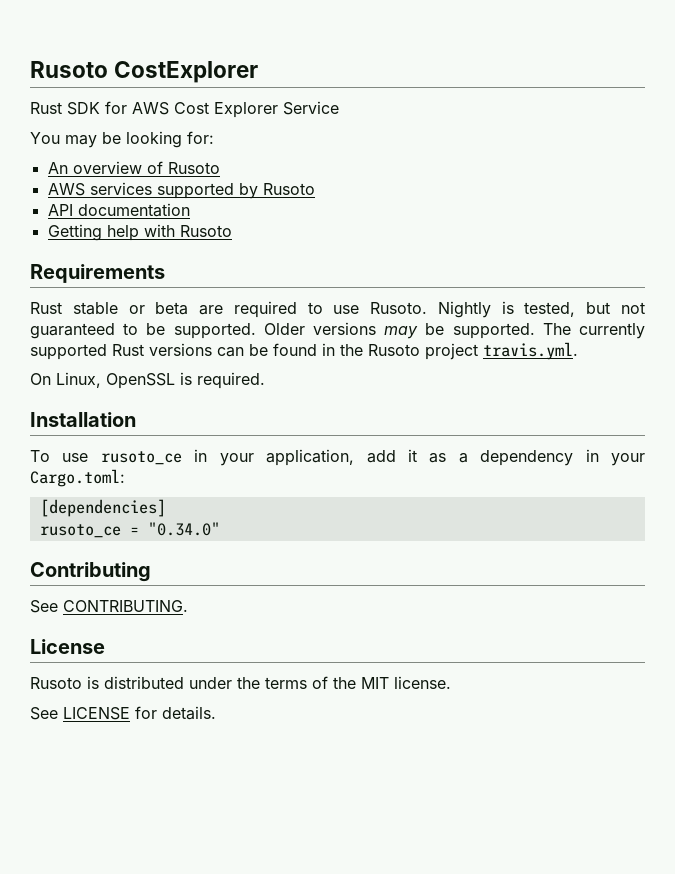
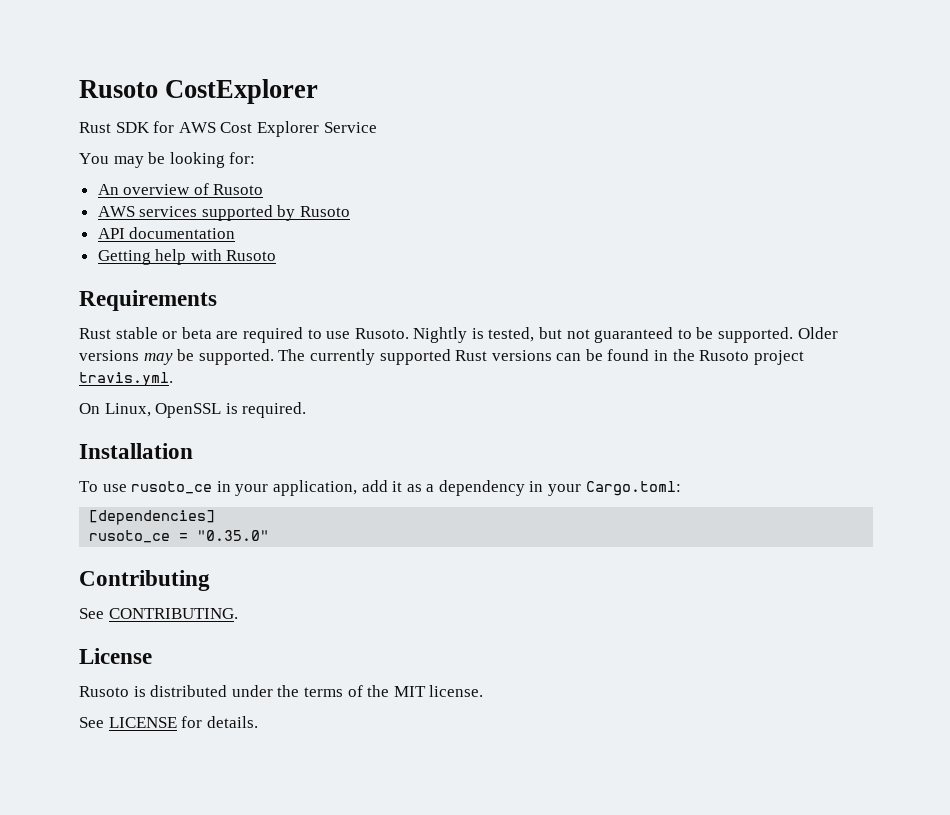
- rusoto_ce = "0.34.0"
+ rusoto_ce = "0.35.0"

